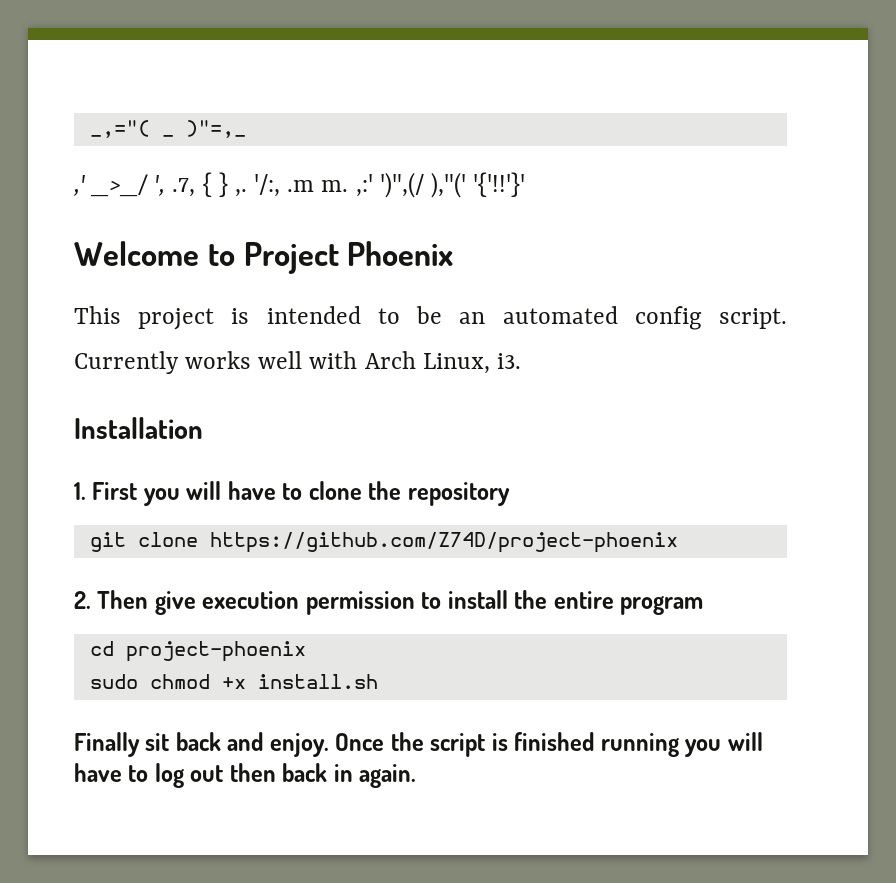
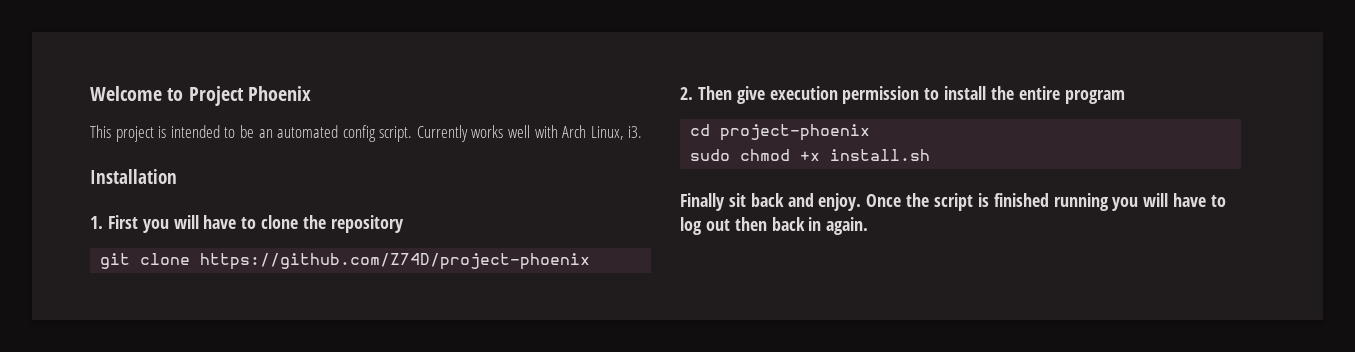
- _,="( _ )"=,_
- ,' _>_/ ', .7, { } ,. '/:, .m m. ,:' ')",(/ ),"(' '{'!!'}'

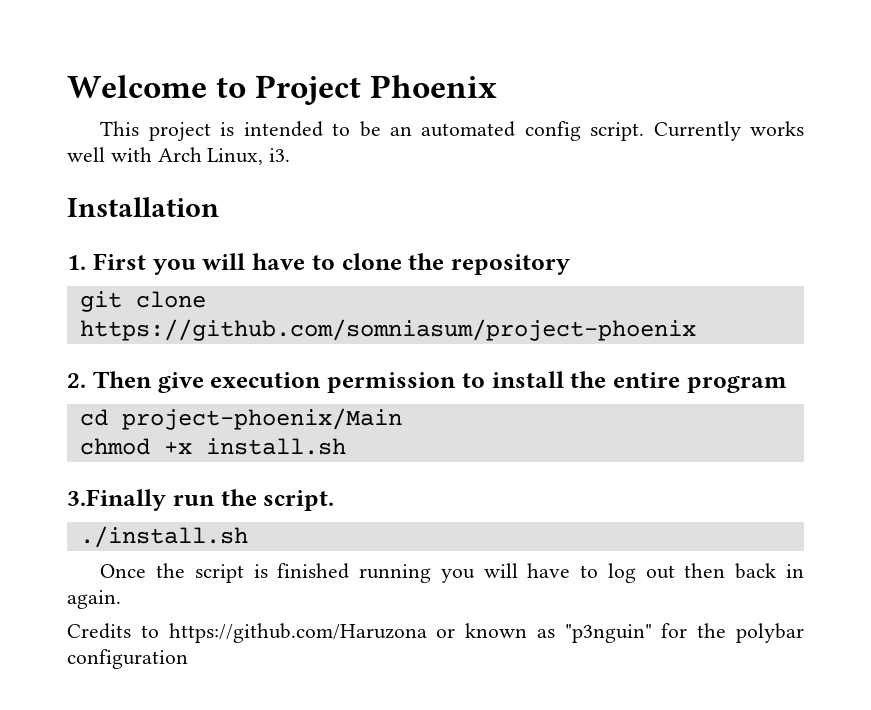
- git clone https://github.com/Z74D/project-phoenix
+ git clone https://github.com/somniasum/project-phoenix
- cd project-phoenix
- sudo chmod +x install.sh
+ cd project-phoenix/Main
+ chmod +x install.sh
- Finally sit back and enjoy. Once the script is finished running you will have to log out then back in again.
+ 3.Finally run the script.
+ ./install.sh
+ Once the script is finished running you will have to log out then back in again.
+ Credits to https://github.com/Haruzona or known as "p3nguin" for the polybar configuration

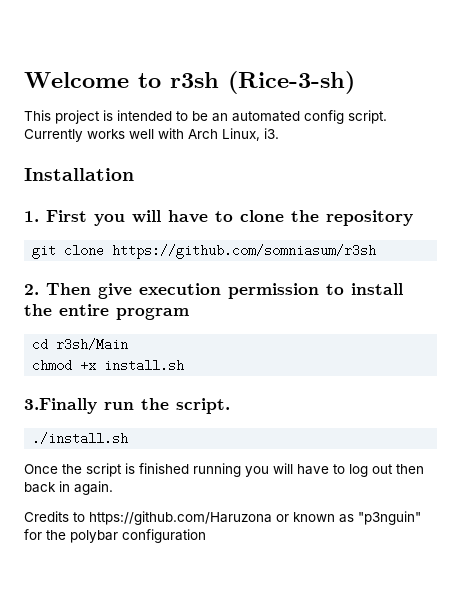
- Welcome to Project Phoenix
+ Welcome to r3sh (Rice-3-sh)
- git clone https://github.com/somniasum/project-phoenix
+ git clone https://github.com/somniasum/r3sh
- cd project-phoenix/Main
+ cd r3sh/Main

